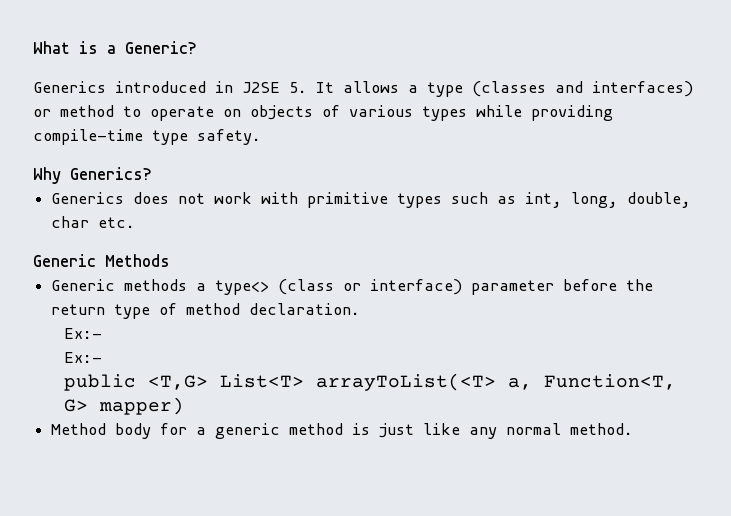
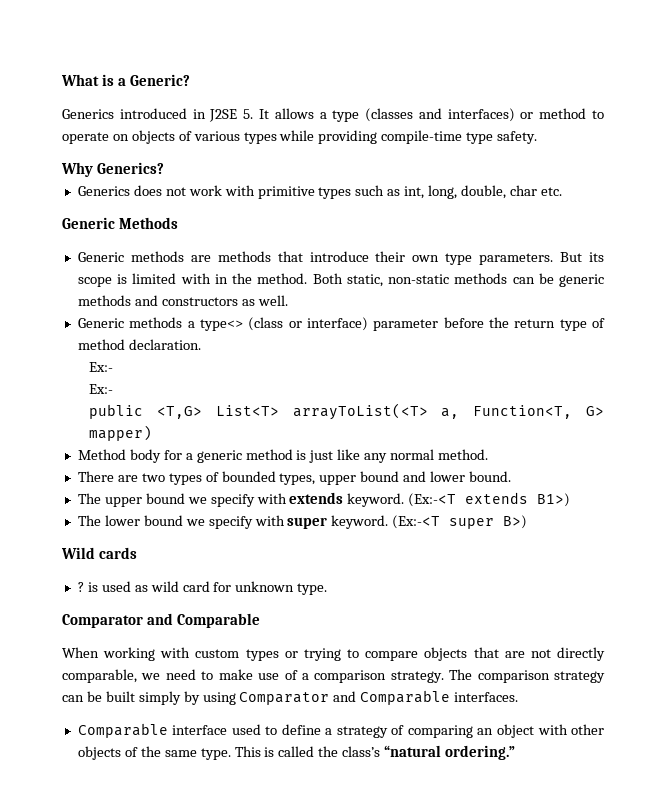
+ Generic methods are methods that introduce their own type parameters. But its scope is limited with in the method. Both static, non-static methods can be generic methods and constructors as well.
+ There are two types of bounded types, upper bound and lower bound.
+ The upper bound we specify with extends keyword. (Ex:-<T extends B1>)
+ The lower bound we specify with super keyword. (Ex:-<T super B>)
+ Wild cards
+ ? is used as wild card for unknown type.
+ Comparator and Comparable
+ When working with custom types or trying to compare objects that are not directly comparable, we need to make use of a comparison strategy. The comparison strategy can be built simply by using Comparator and Comparable interfaces.
+ Comparable interface used to define a strategy of comparing an object with other objects of the same type. This is called the class’s “natural ordering.”

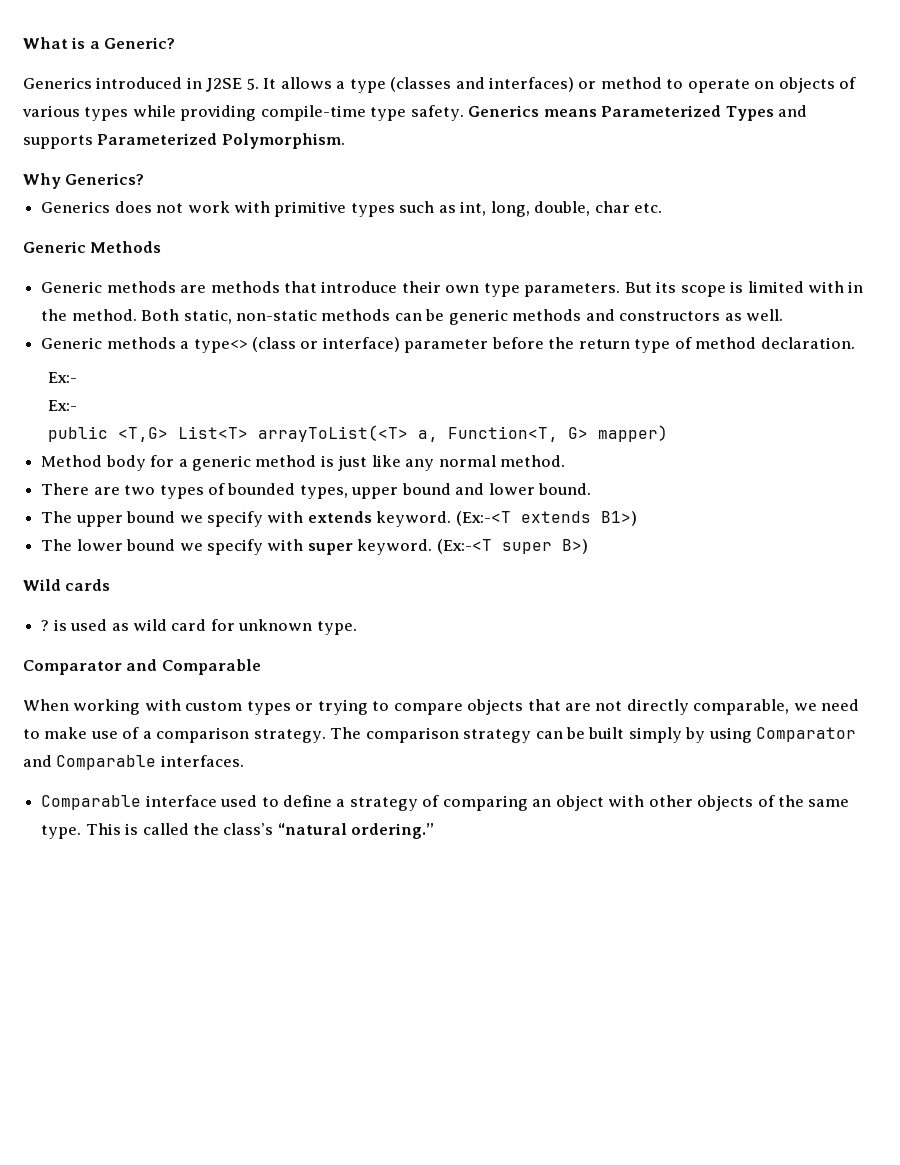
+ Generics means Parameterized Types and supports Parameterized Polymorphism.

